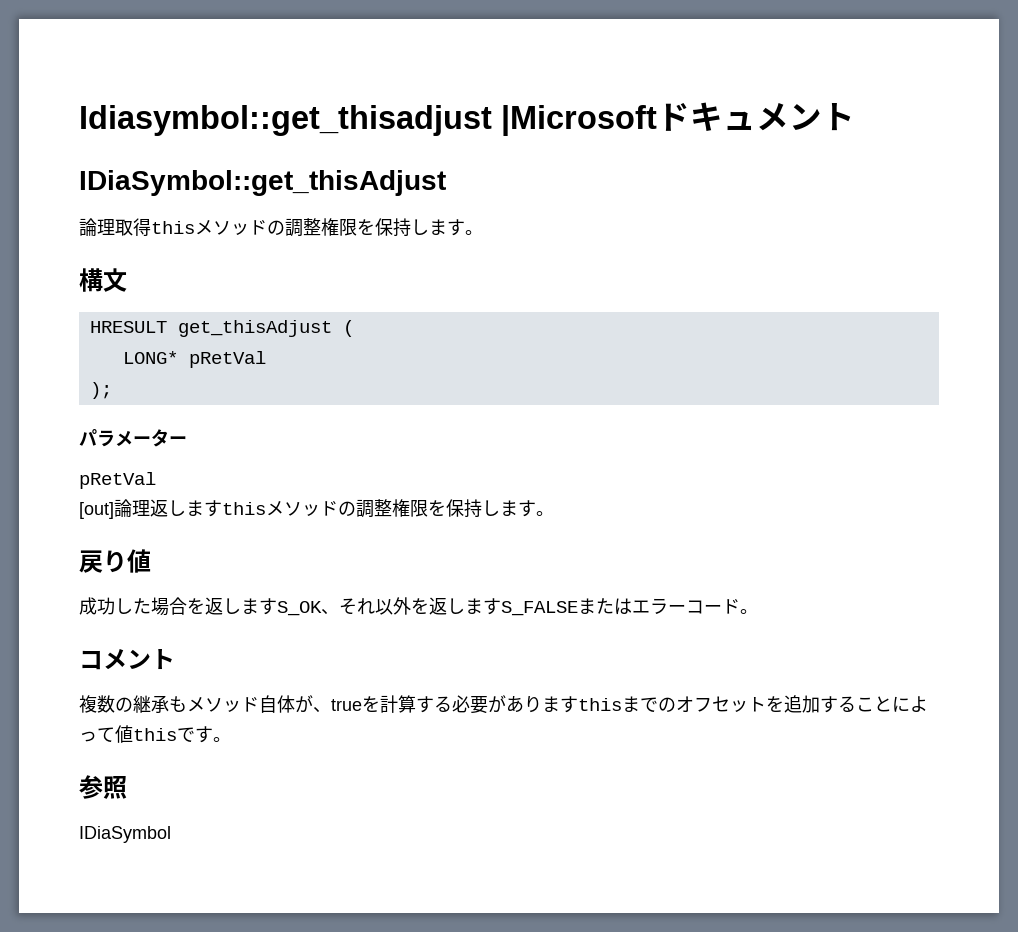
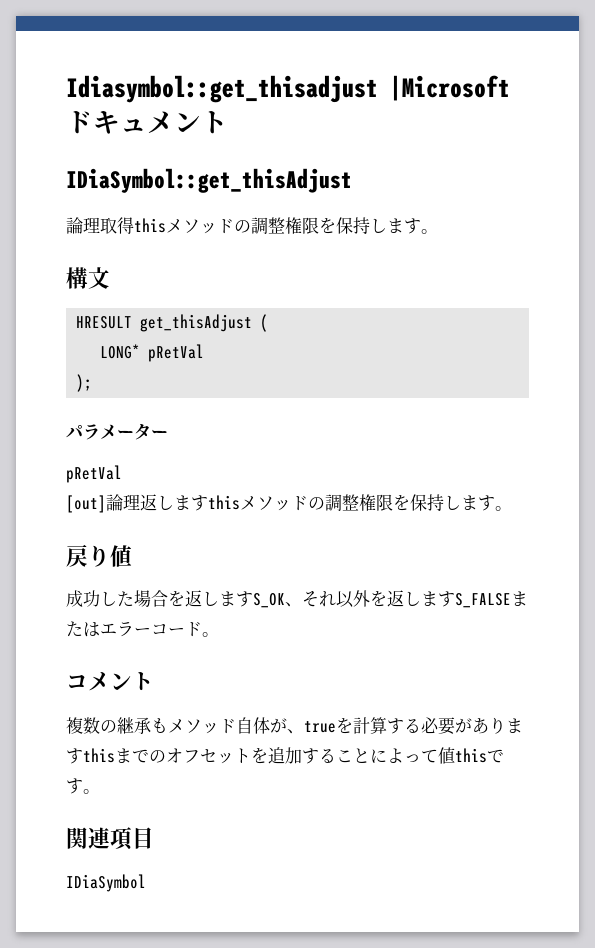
- 参照
+ 関連項目

